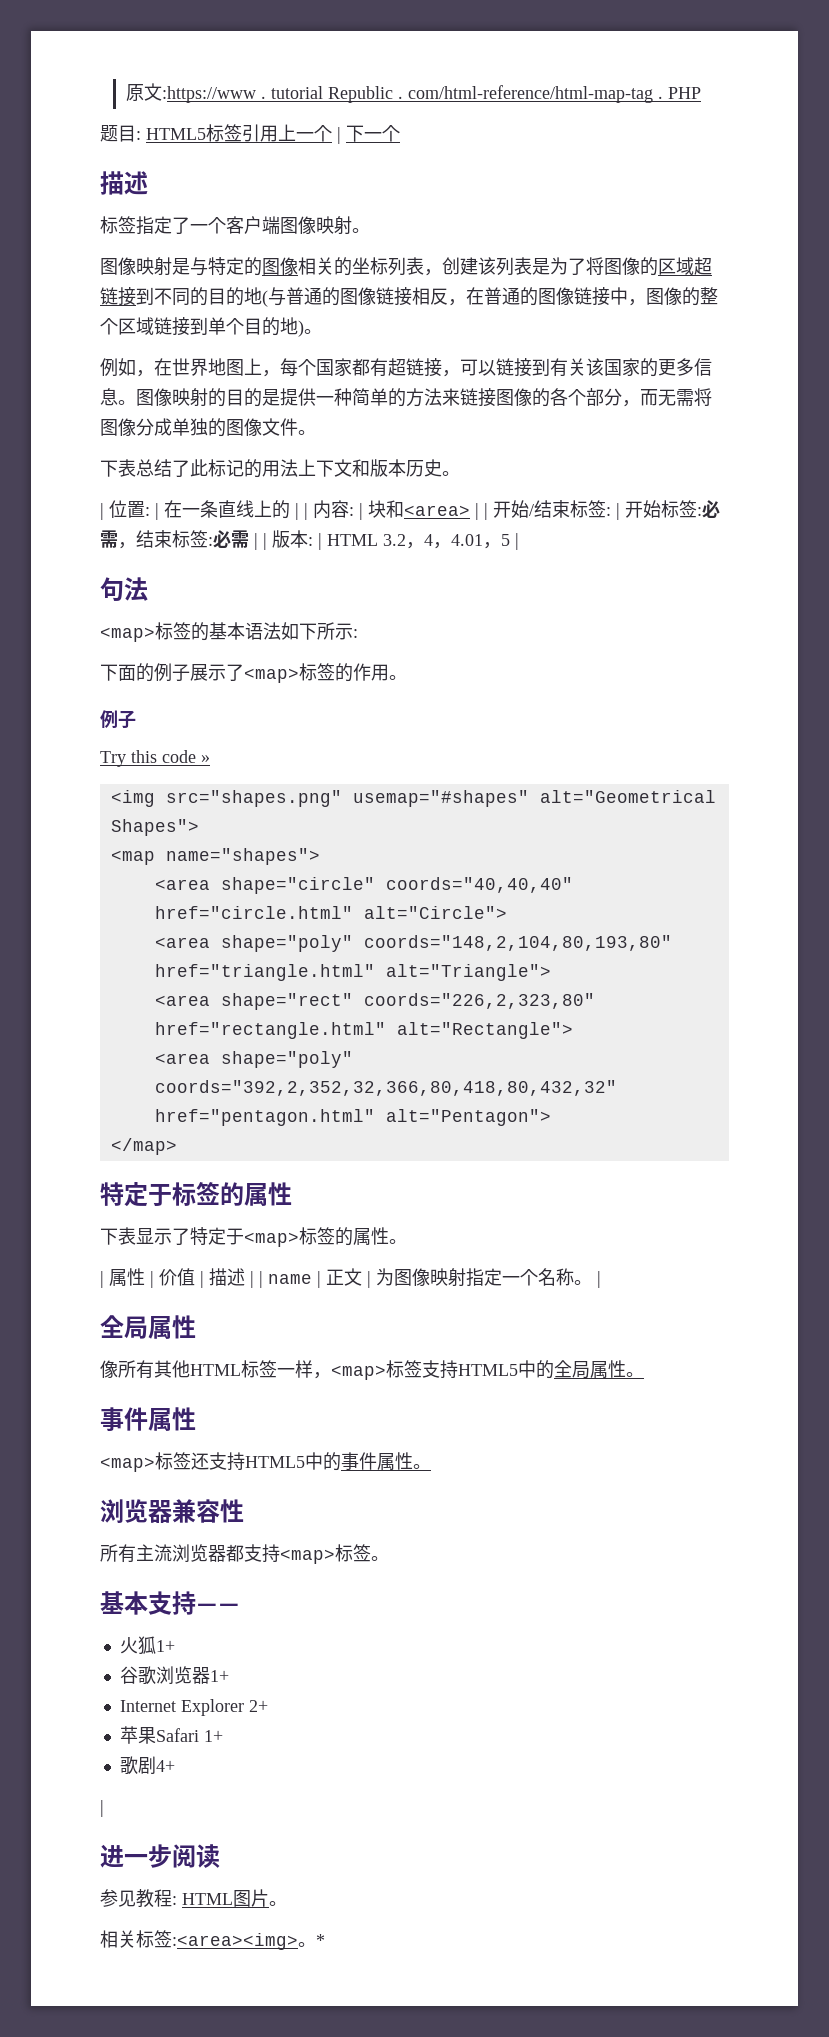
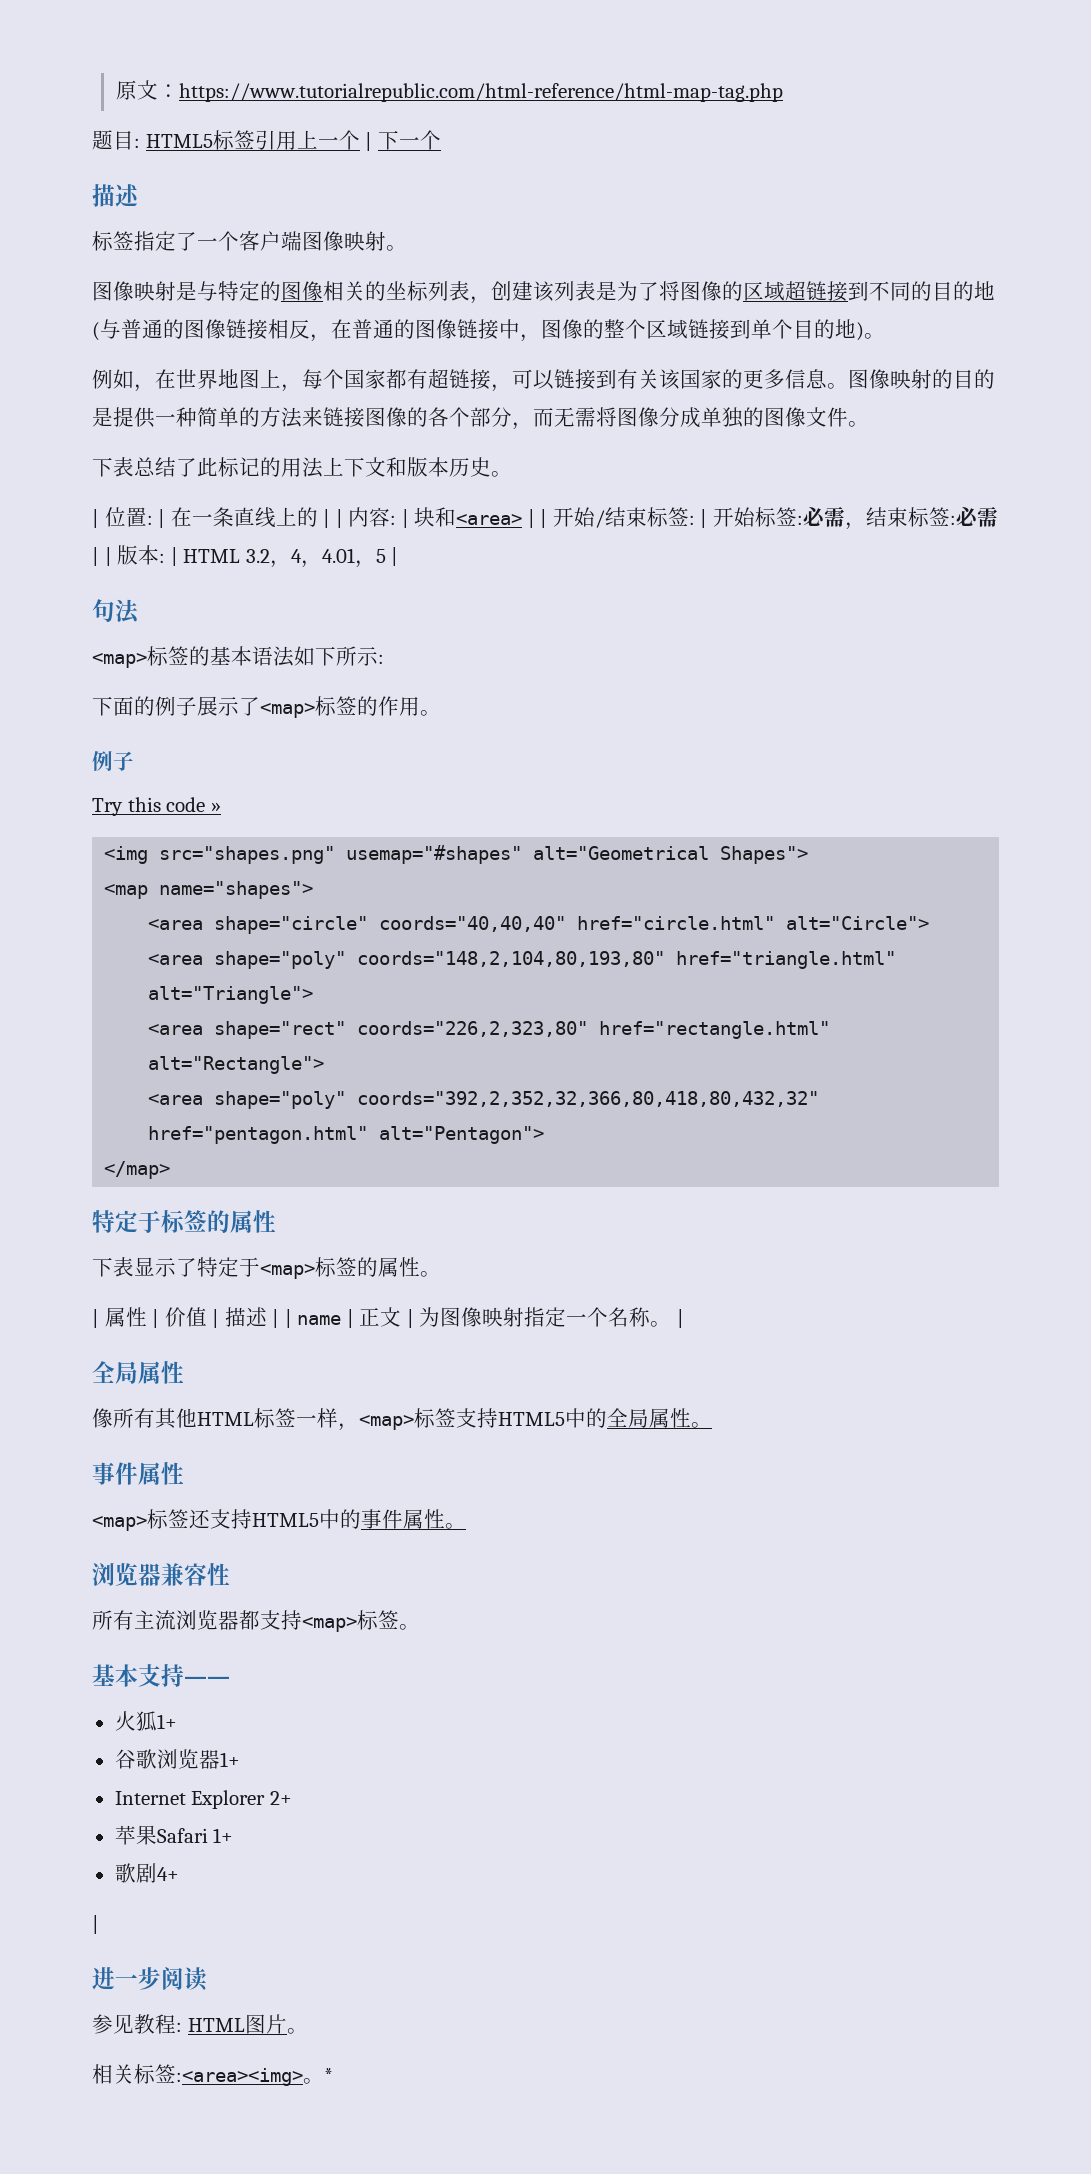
- 原文:https://www . tutorial Republic . com/html-reference/html-map-tag . PHP
+ 原文：https://www.tutorialrepublic.com/html-reference/html-map-tag.php

